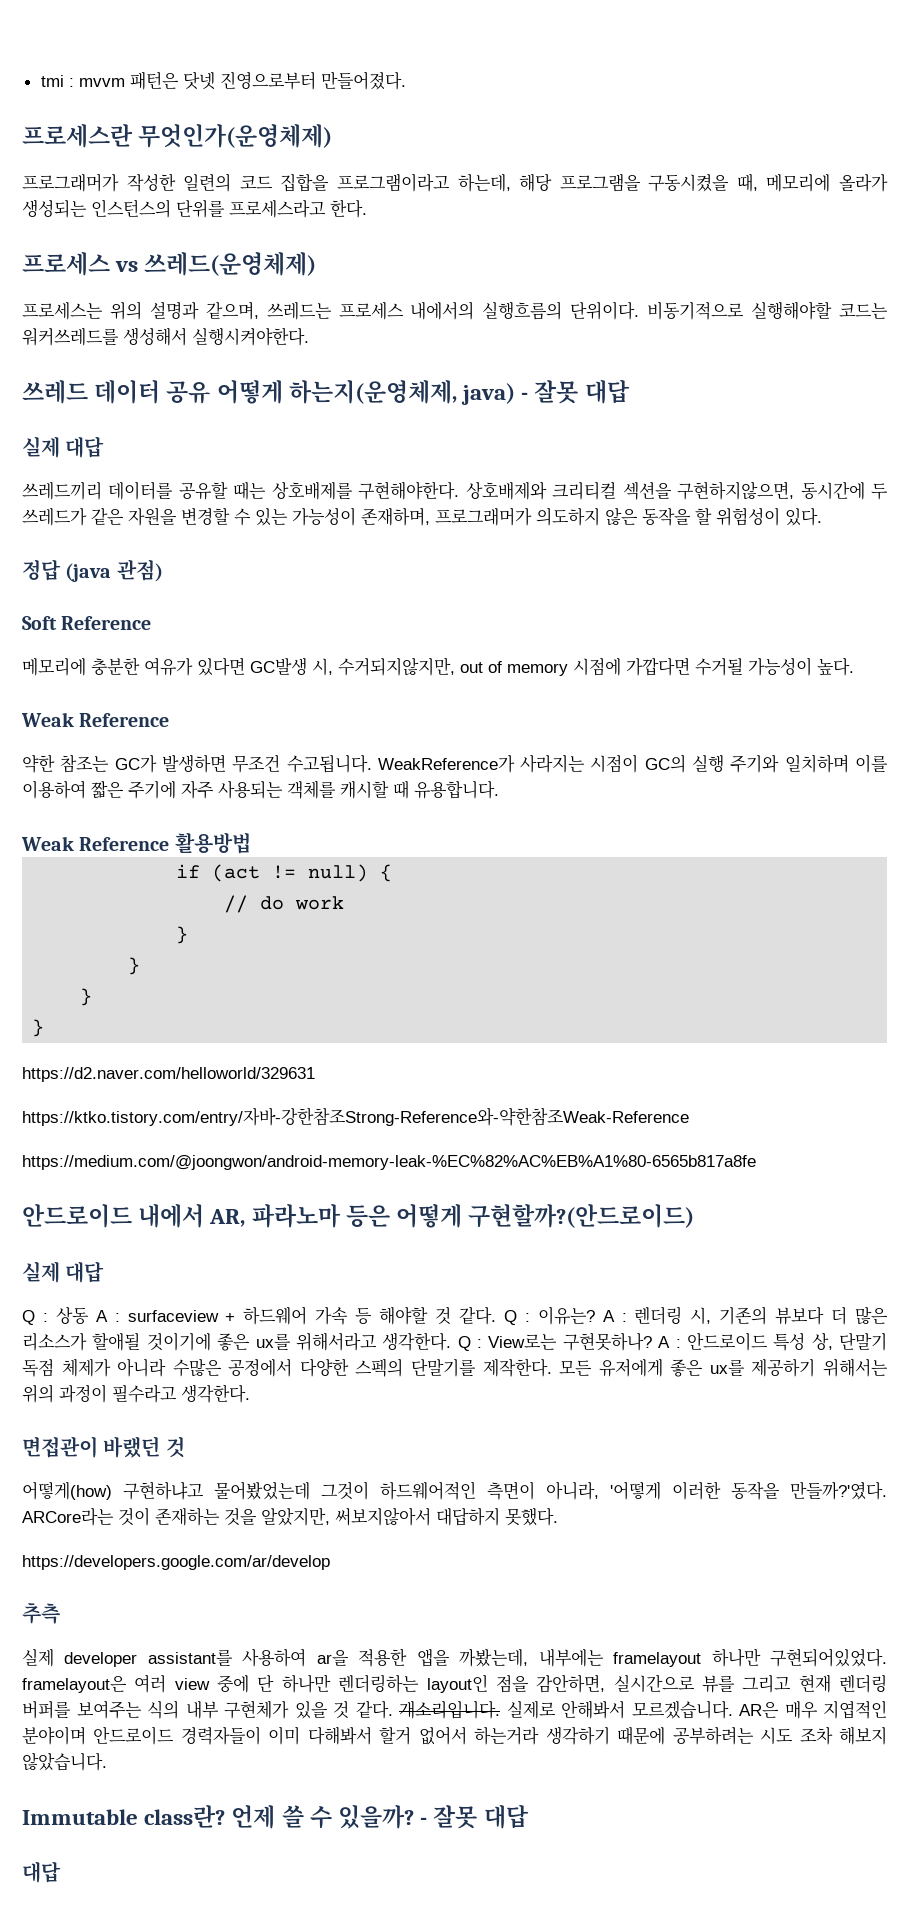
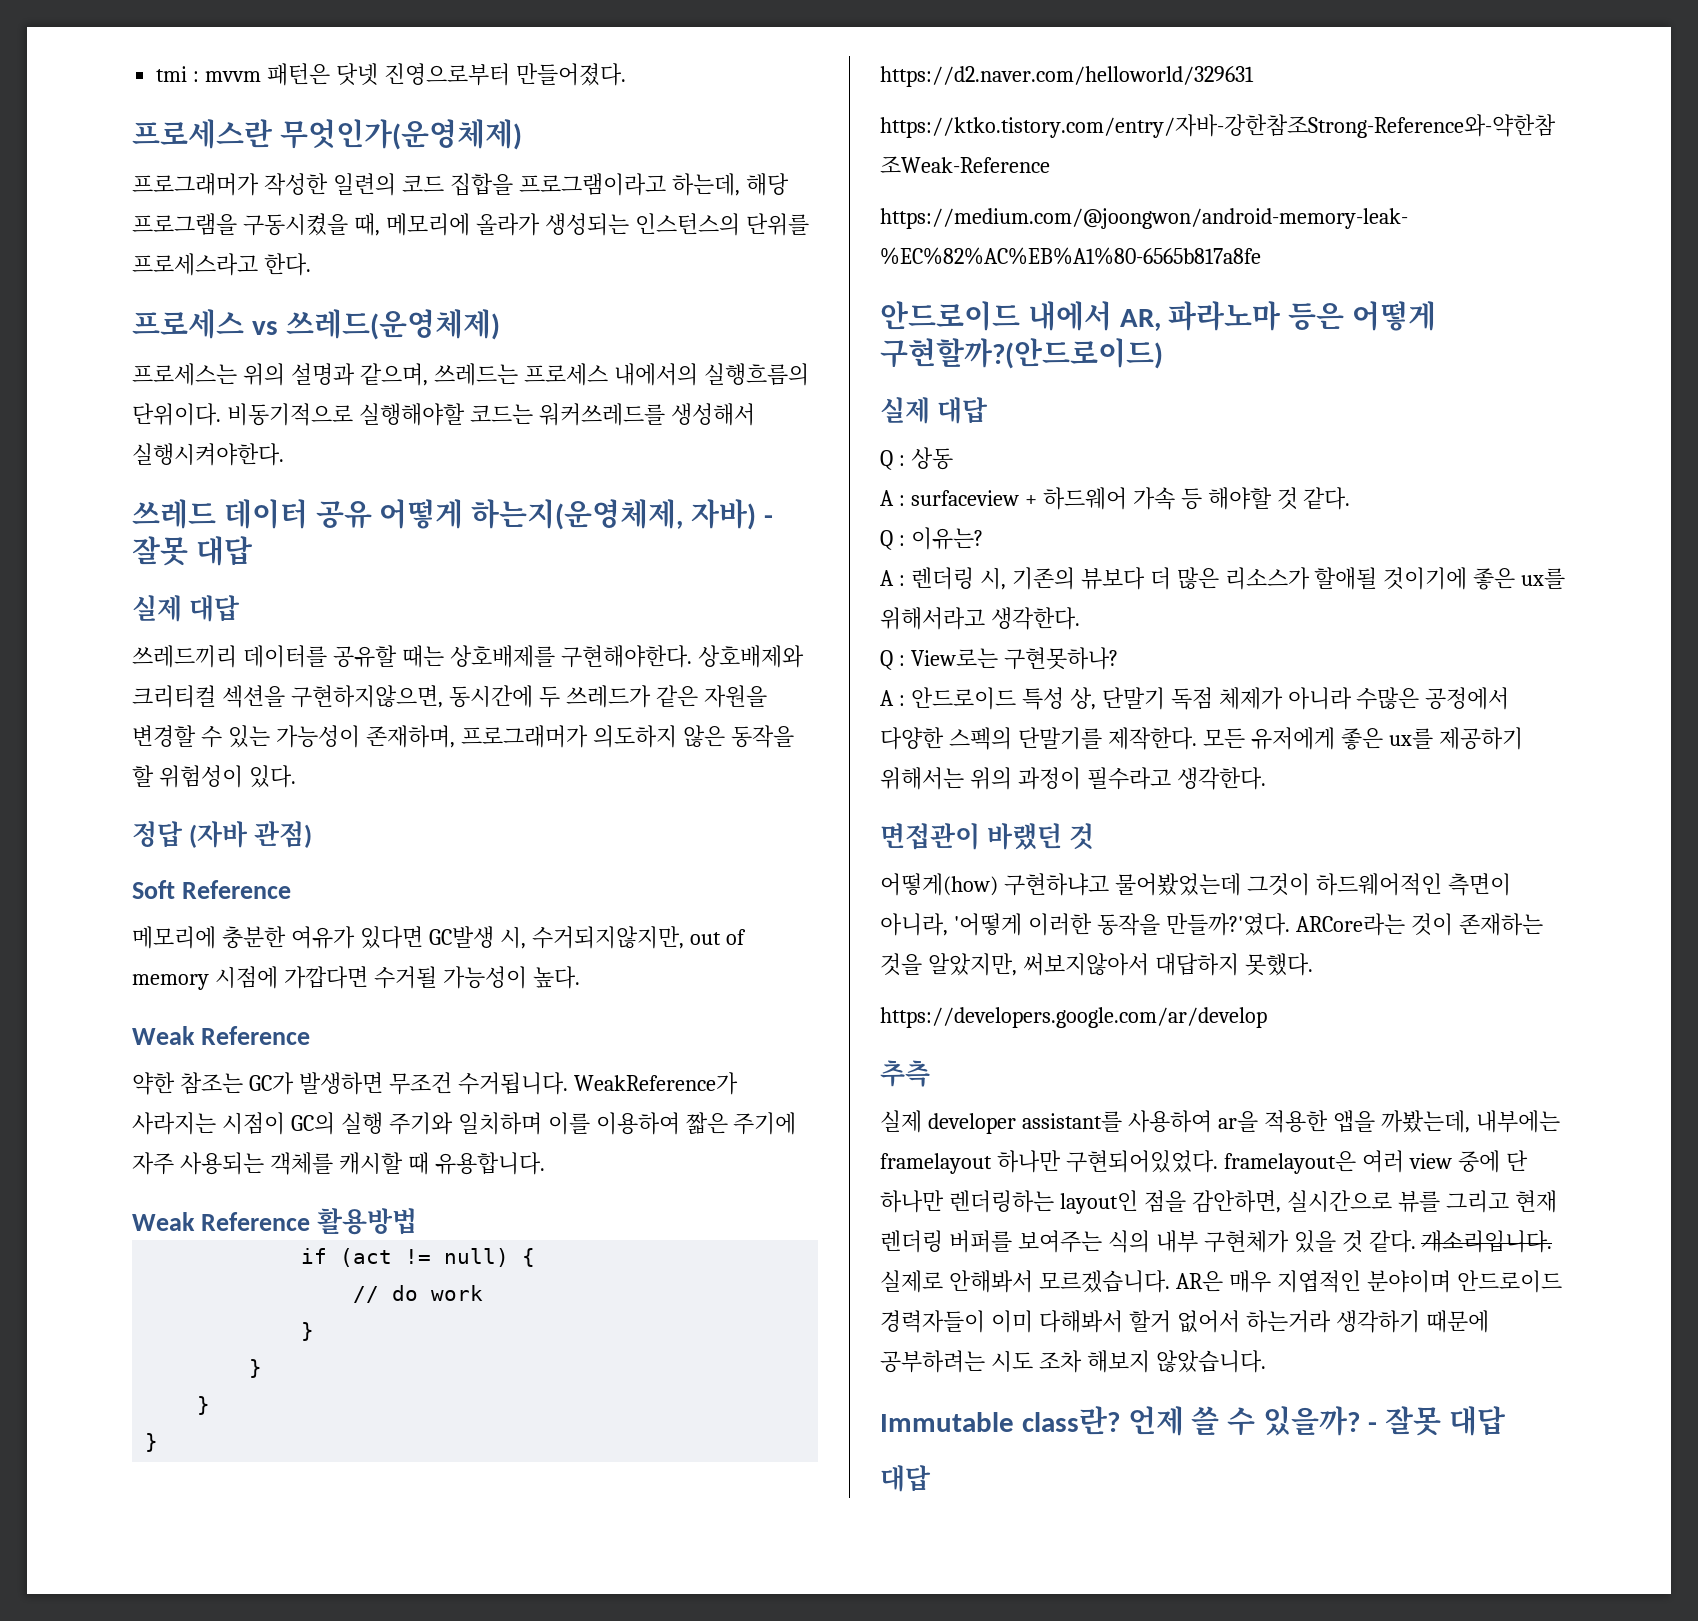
- 쓰레드 데이터 공유 어떻게 하는지(운영체제, java) - 잘못 대답
+ 쓰레드 데이터 공유 어떻게 하는지(운영체제, 자바) - 잘못 대답
- 정답 (java 관점)
+ 정답 (자바 관점)
- 약한 참조는 GC가 발생하면 무조건 수고됩니다.
+ 약한 참조는 GC가 발생하면 무조건 수거됩니다.
- Q : 상동 A : surfaceview + 하드웨어 가속 등 해야할 것 같다. Q : 이유는? A : 렌더링 시, 기존의 뷰보다 더 많은 리소스가 할애될 것이기에 좋은 ux를 위해서라고 생각한다. Q : View로는 구현못하나? A : 안드로이드 특성 상, 단말기 독점 체제가 아니라 수많은 공정에서 다양한 스펙의 단말기를 제작한다.
+ Q : 상동
+ A : surfaceview + 하드웨어 가속 등 해야할 것 같다.
+ Q : 이유는?
+ A : 렌더링 시, 기존의 뷰보다 더 많은 리소스가 할애될 것이기에 좋은 ux를 위해서라고 생각한다.
+ Q : View로는 구현못하나?
+ A : 안드로이드 특성 상, 단말기 독점 체제가 아니라 수많은 공정에서 다양한 스펙의 단말기를 제작한다.

